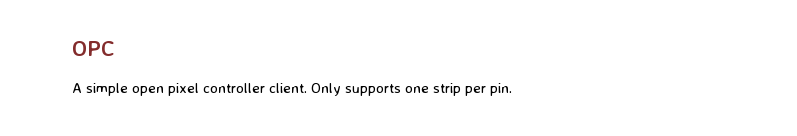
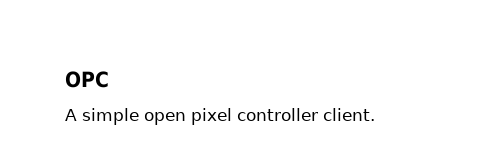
- Only supports one strip per pin.

